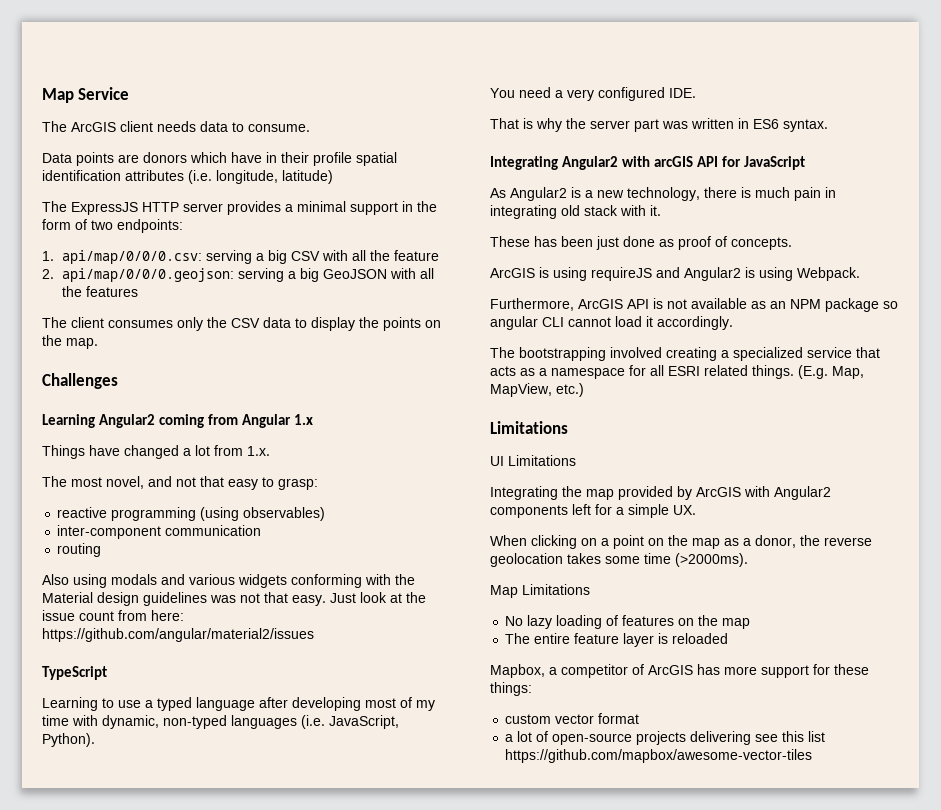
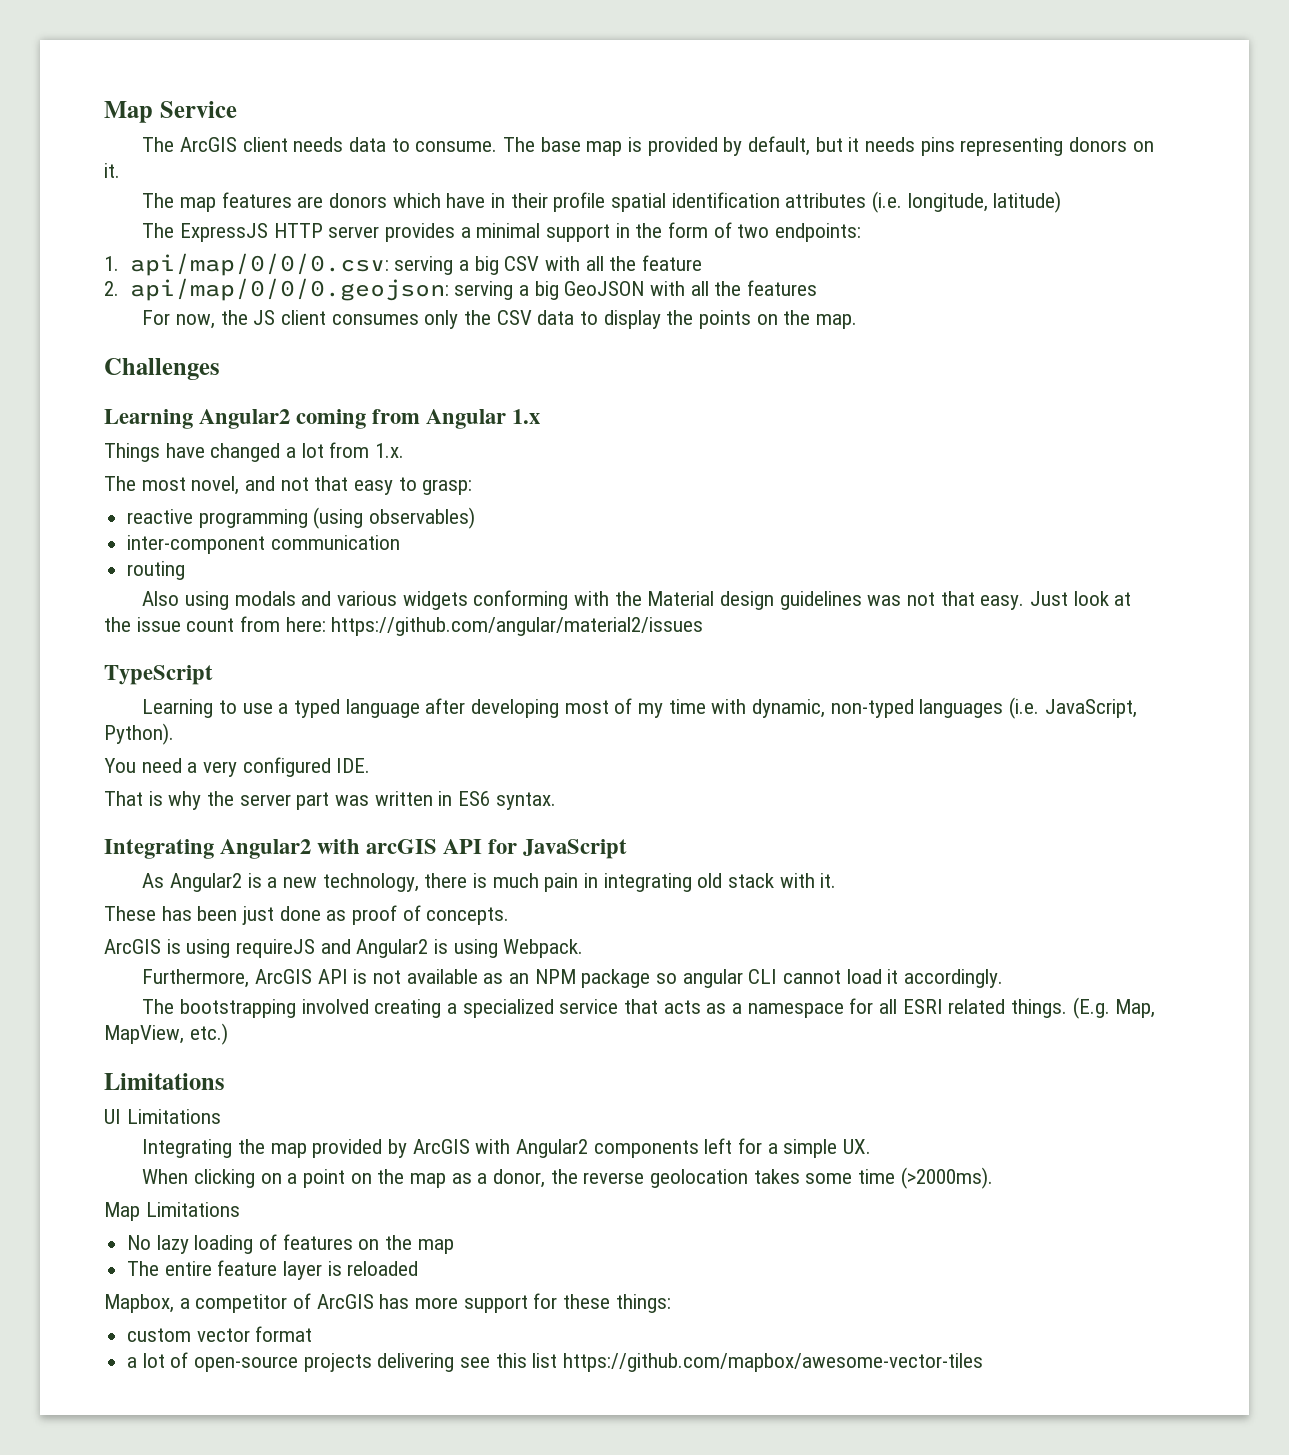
- The ArcGIS client needs data to consume.
- Data points are donors which have in their profile spatial identification attributes (i.e. longitude, latitude)
+ The ArcGIS client needs data to consume. The base map is provided by default, but it needs pins representing donors on it.
+ The map features are donors which have in their profile spatial identification attributes (i.e. longitude, latitude)
- The client consumes only the CSV data to display the points on the map.
+ For now, the JS client consumes only the CSV data to display the points on the map.

